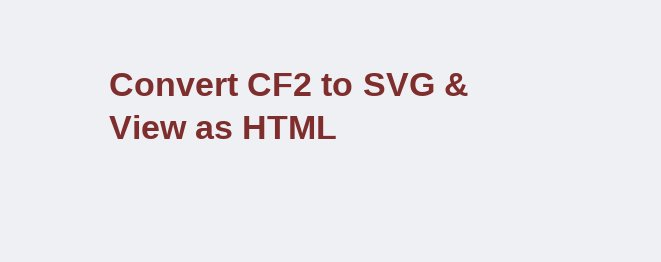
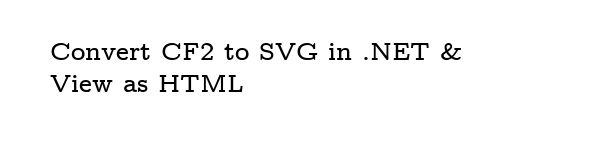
- Convert CF2 to SVG & View as HTML
+ Convert CF2 to SVG in .NET & View as HTML

